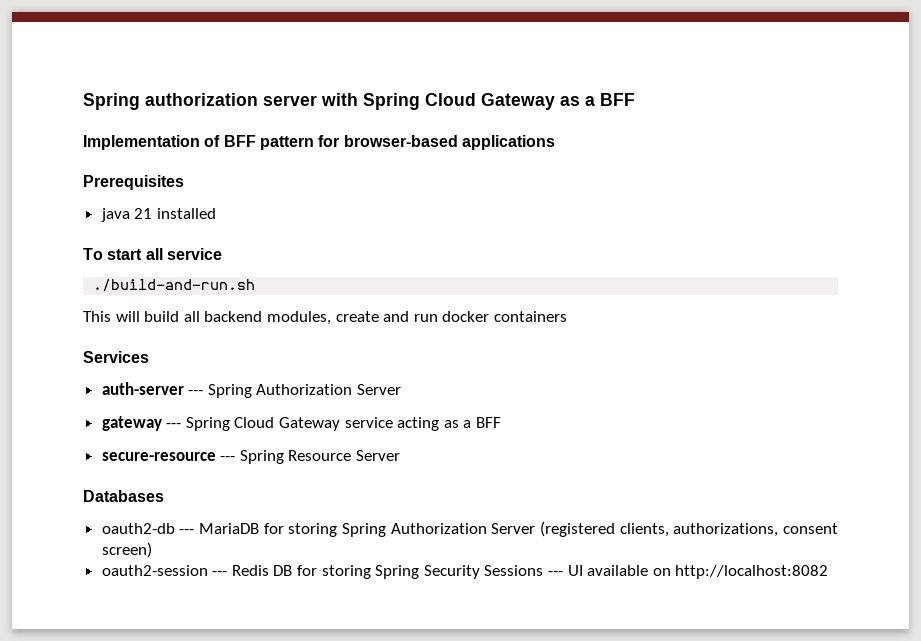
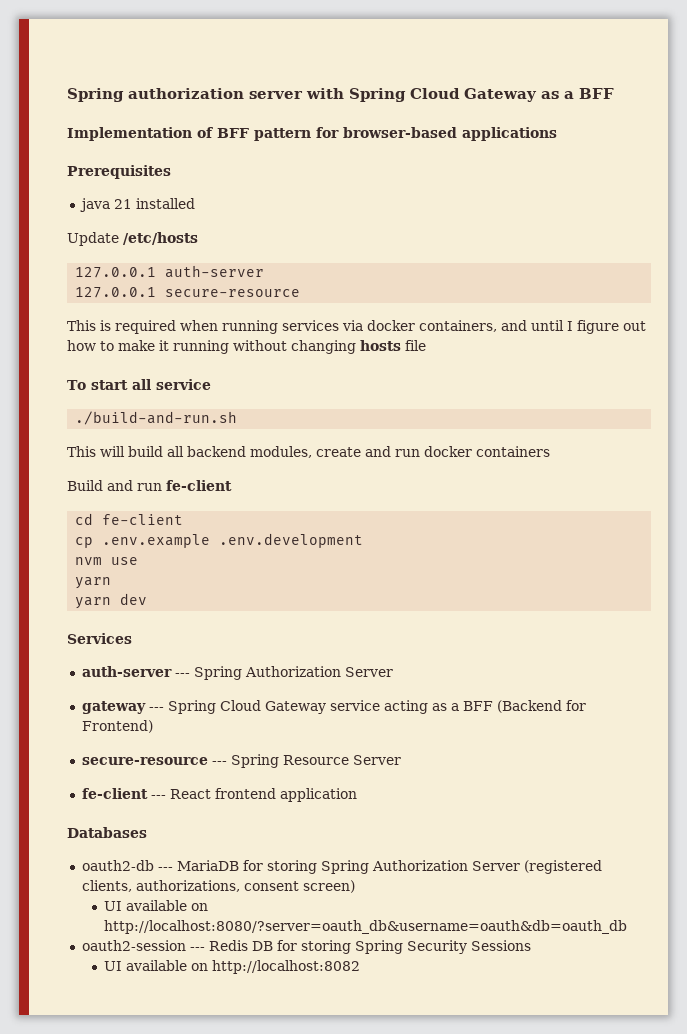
+ Update /etc/hosts
+ 127.0.0.1 auth-server
+ 127.0.0.1 secure-resource
+ This is required when running services via docker containers, and until I figure out how to make it running without changing hosts file
+ Build and run fe-client
+ cd fe-client
+ cp .env.example .env.development
+ nvm use
+ yarn
+ yarn dev
- gateway --- Spring Cloud Gateway service acting as a BFF
+ gateway --- Spring Cloud Gateway service acting as a BFF (Backend for Frontend)
+ fe-client --- React frontend application
+ UI available on http://localhost:8080/?server=oauth_db&username=oauth&db=oauth_db
- oauth2-session --- Redis DB for storing Spring Security Sessions --- UI available on http://localhost:8082
+ oauth2-session --- Redis DB for storing Spring Security Sessions
+ UI available on http://localhost:8082

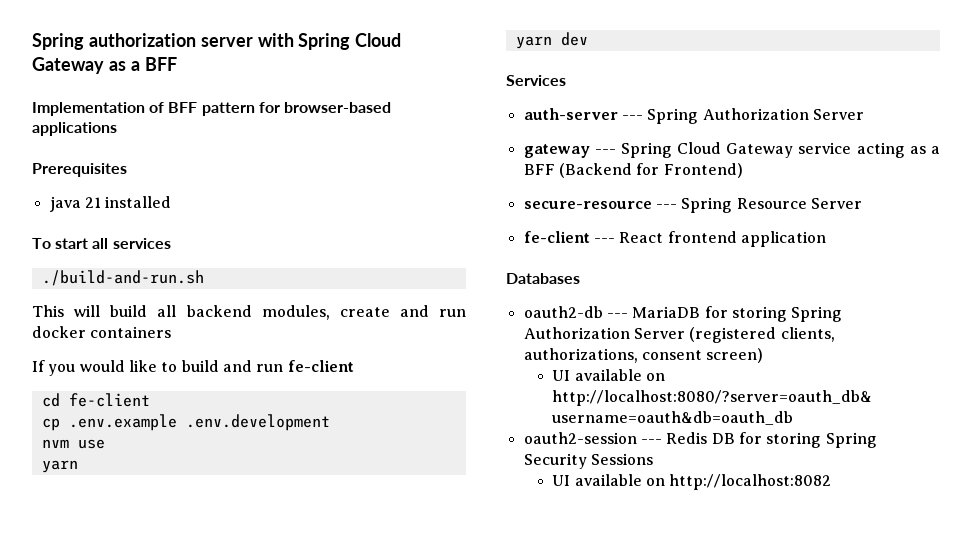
- Update /etc/hosts
- 127.0.0.1 auth-server
- 127.0.0.1 secure-resource
- This is required when running services via docker containers, and until I figure out how to make it running without changing hosts file
- To start all service
+ To start all services
- Build and run fe-client
+ If you would like to build and run fe-client

